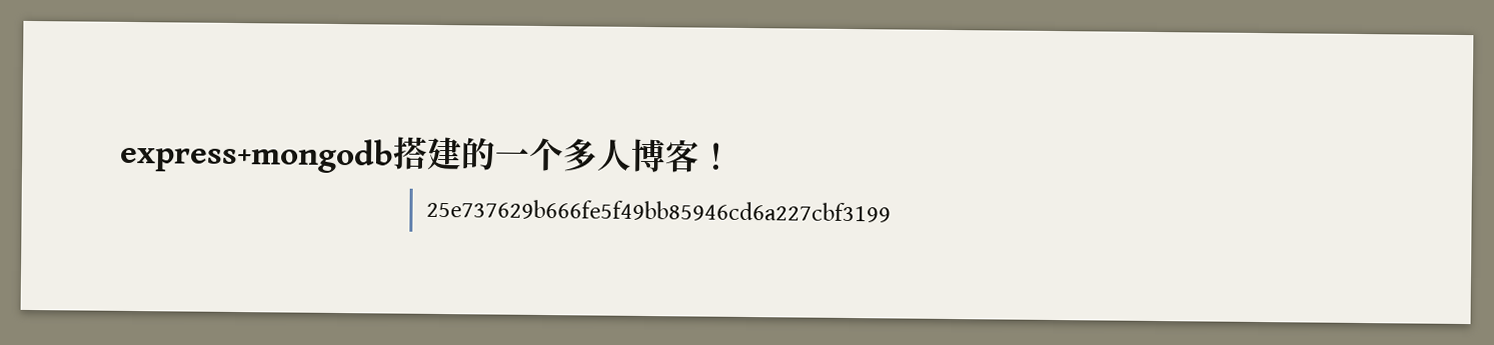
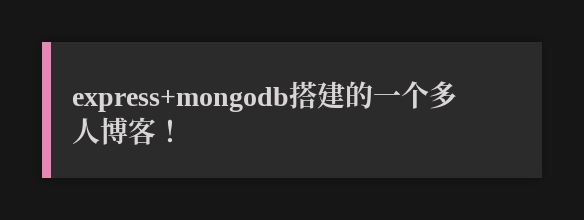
- 25e737629b666fe5f49bb85946cd6a227cbf3199

